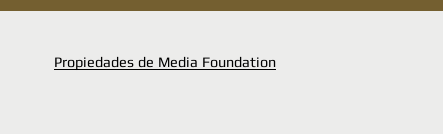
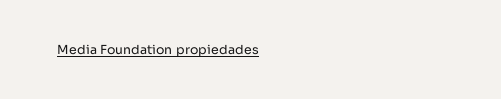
- Propiedades de Media Foundation
+ Media Foundation propiedades

